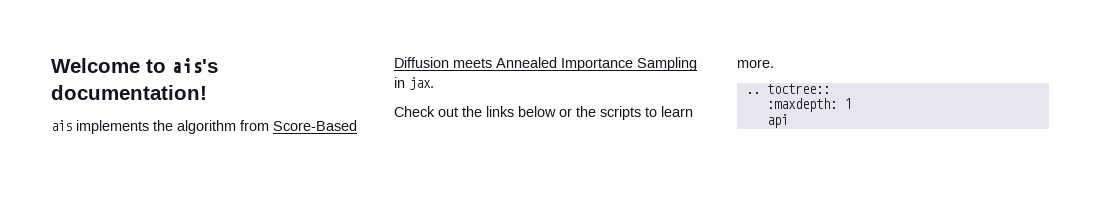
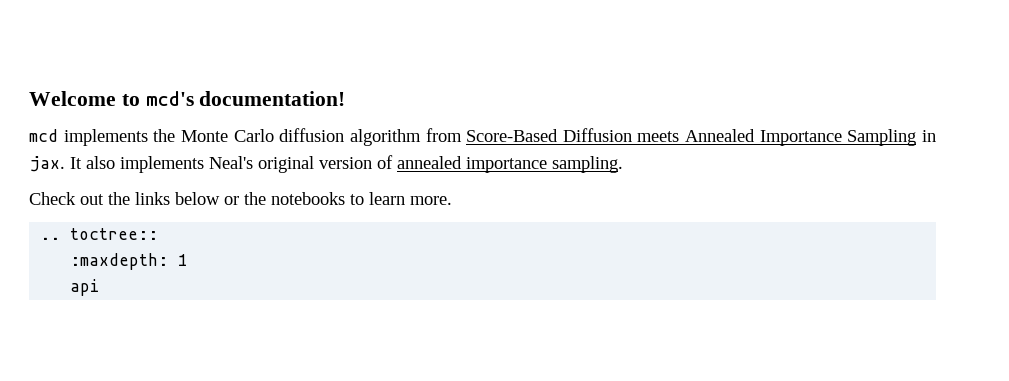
- Welcome to ais's documentation!
+ Welcome to mcd's documentation!
- ais implements the algorithm from Score-Based Diffusion meets Annealed Importance Sampling in jax.
+ mcd implements the Monte Carlo diffusion algorithm from Score-Based Diffusion meets Annealed Importance Sampling in jax. It also implements Neal's original version of annealed importance sampling.
- Check out the links below or the scripts to learn more.
+ Check out the links below or the notebooks to learn more.

